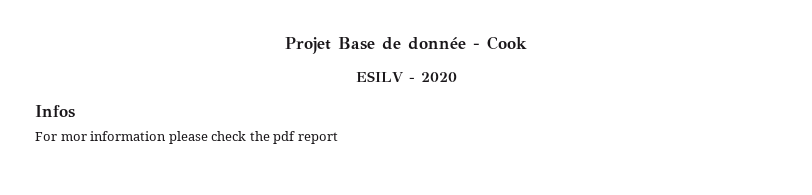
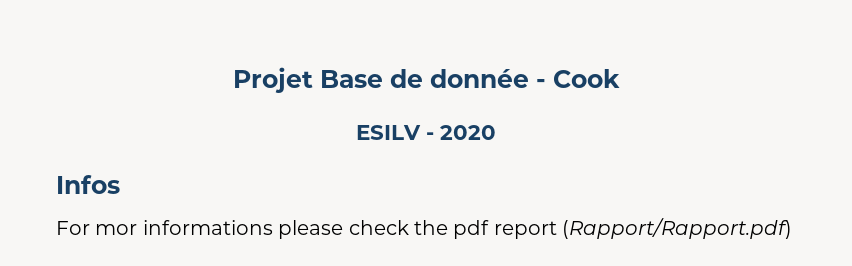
- For mor information please check the pdf report
+ For mor informations please check the pdf report (Rapport/Rapport.pdf)

